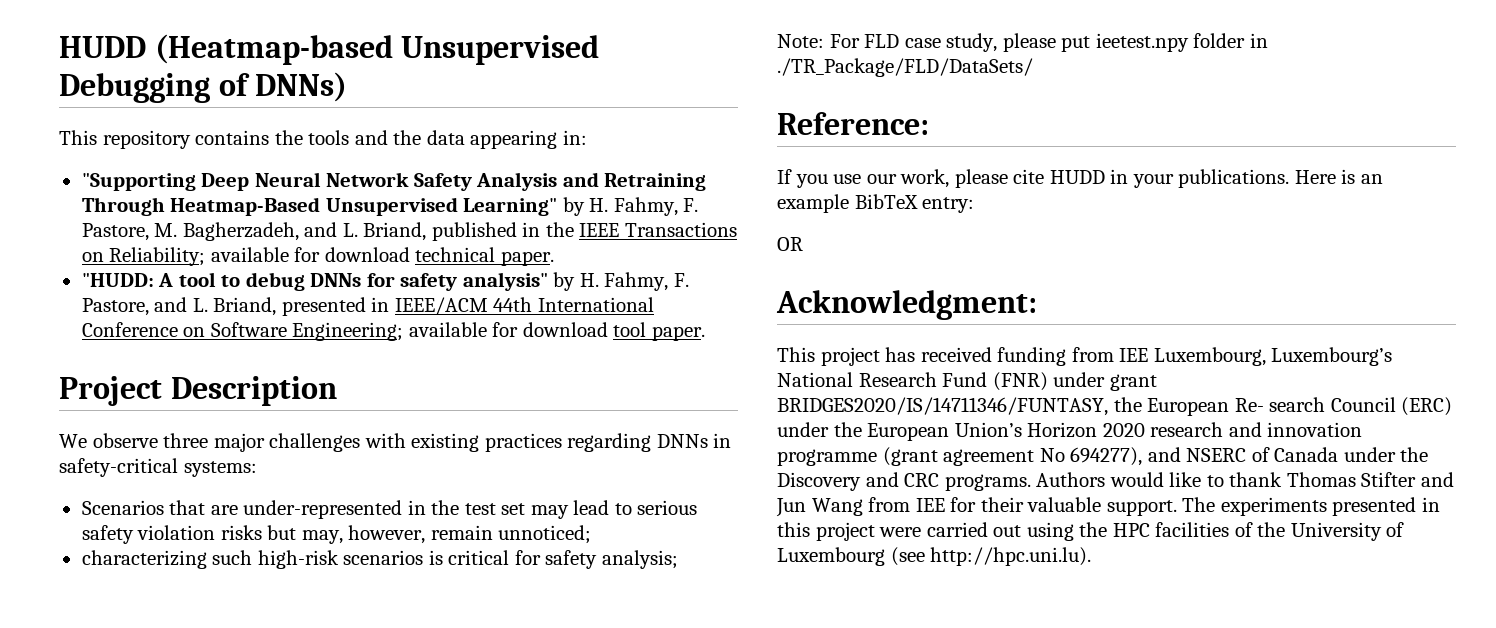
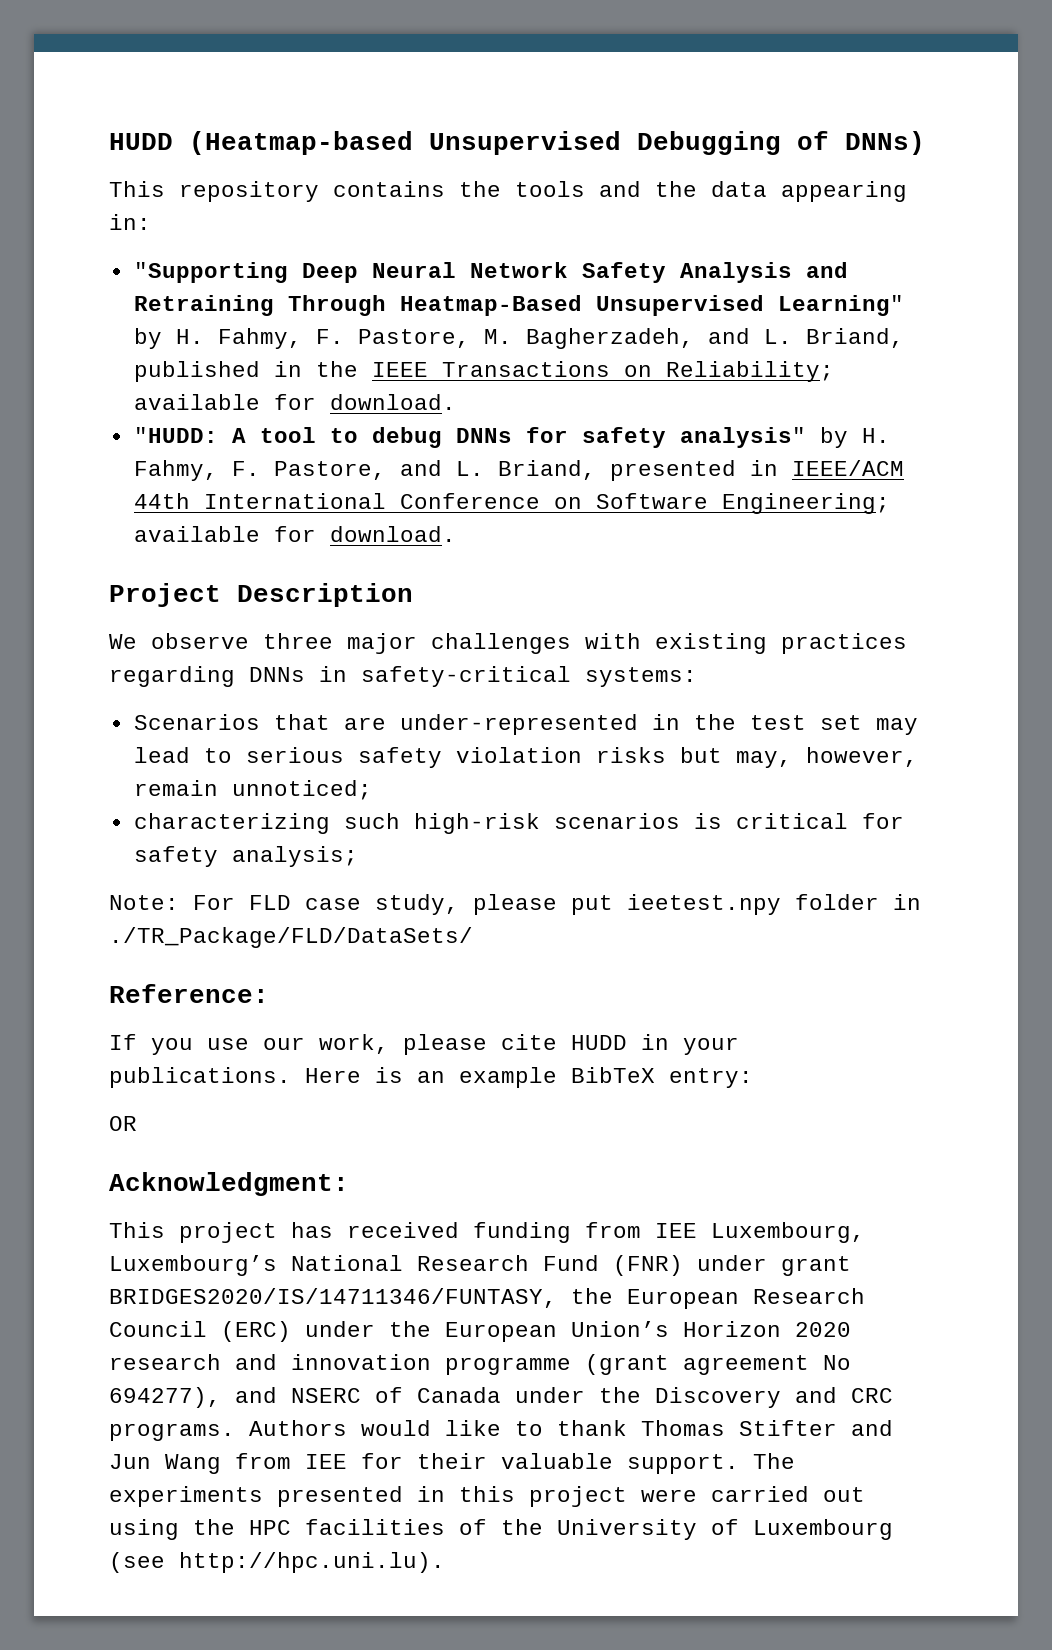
- "Supporting Deep Neural Network Safety Analysis and Retraining Through Heatmap-Based Unsupervised Learning" by H. Fahmy, F. Pastore, M. Bagherzadeh, and L. Briand, published in the IEEE Transactions on Reliability; available for download technical paper.
+ "Supporting Deep Neural Network Safety Analysis and Retraining Through Heatmap-Based Unsupervised Learning" by H. Fahmy, F. Pastore, M. Bagherzadeh, and L. Briand, published in the IEEE Transactions on Reliability; available for download.
- "HUDD: A tool to debug DNNs for safety analysis" by H. Fahmy, F. Pastore, and L. Briand, presented in IEEE/ACM 44th International Conference on Software Engineering; available for download tool paper.
+ "HUDD: A tool to debug DNNs for safety analysis" by H. Fahmy, F. Pastore, and L. Briand, presented in IEEE/ACM 44th International Conference on Software Engineering; available for download.
- This project has received funding from IEE Luxembourg, Luxembourg’s National Research Fund (FNR) under grant BRIDGES2020/IS/14711346/FUNTASY, the European Re- search Council (ERC) under the European Union’s Horizon 2020 research and innovation programme (grant agreement No 694277), and NSERC of Canada under the Discovery and CRC programs.
+ This project has received funding from IEE Luxembourg, Luxembourg’s National Research Fund (FNR) under grant BRIDGES2020/IS/14711346/FUNTASY, the European Research Council (ERC) under the European Union’s Horizon 2020 research and innovation programme (grant agreement No 694277), and NSERC of Canada under the Discovery and CRC programs.

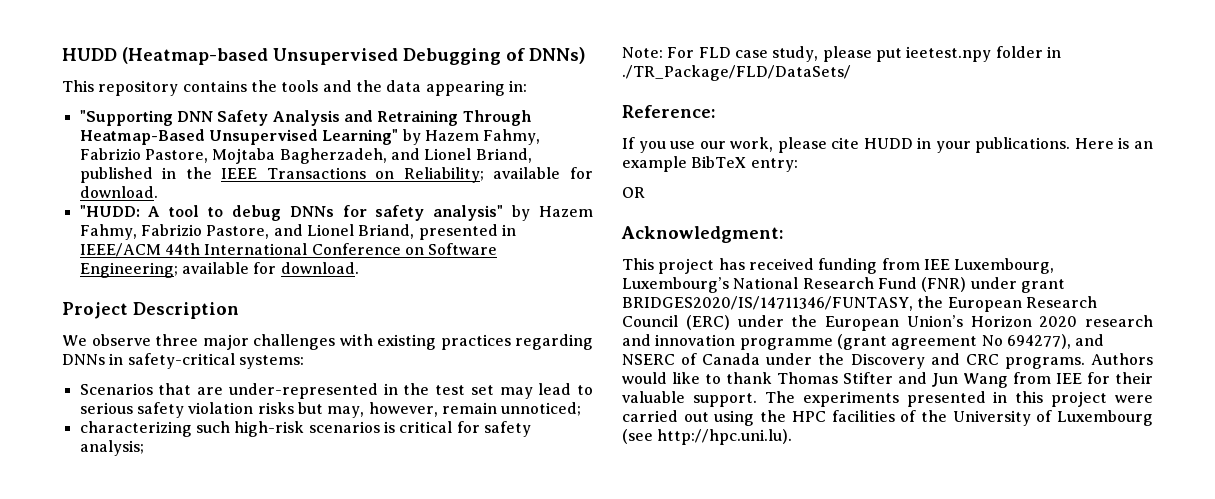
- "Supporting Deep Neural Network Safety Analysis and Retraining Through Heatmap-Based Unsupervised Learning" by H. Fahmy, F. Pastore, M. Bagherzadeh, and L. Briand, published in the IEEE Transactions on Reliability; available for download.
+ "Supporting DNN Safety Analysis and Retraining Through Heatmap-Based Unsupervised Learning" by Hazem Fahmy, Fabrizio Pastore, Mojtaba Bagherzadeh, and Lionel Briand, published in the IEEE Transactions on Reliability; available for download.
- "HUDD: A tool to debug DNNs for safety analysis" by H. Fahmy, F. Pastore, and L. Briand, presented in IEEE/ACM 44th International Conference on Software Engineering; available for download.
+ "HUDD: A tool to debug DNNs for safety analysis" by Hazem Fahmy, Fabrizio Pastore, and Lionel Briand, presented in IEEE/ACM 44th International Conference on Software Engineering; available for download.

